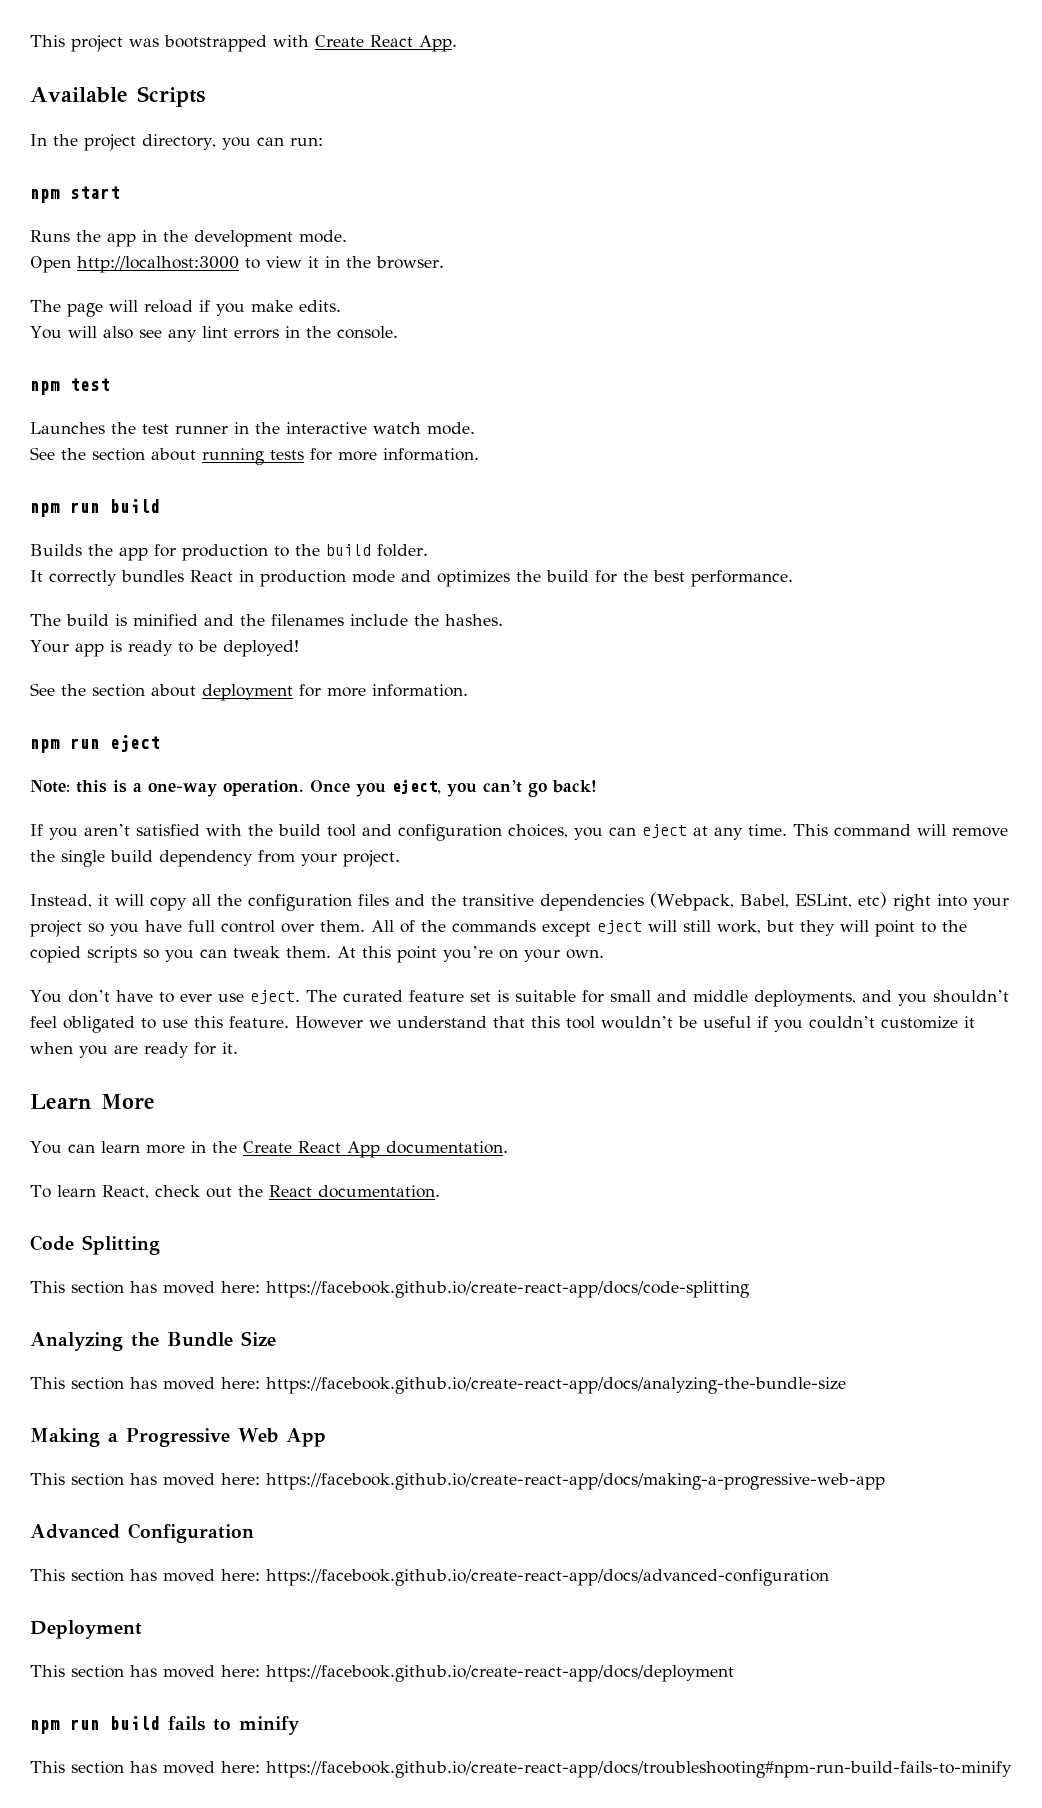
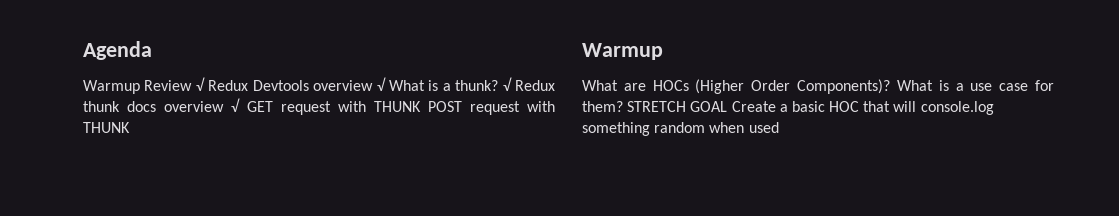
- This project was bootstrapped with Create React App.
- Available Scripts
- In the project directory, you can run:
- npm start
- Runs the app in the development mode.
- Open http://localhost:3000 to view it in the browser.
- The page will reload if you make edits.
- You will also see any lint errors in the console.
- npm test
- Launches the test runner in the interactive watch mode.
- See the section about running tests for more information.
- npm run build
- Builds the app for production to the build folder.
- It correctly bundles React in production mode and optimizes the build for the best performance.
- The build is minified and the filenames include the hashes.
- Your app is ready to be deployed!
- See the section about deployment for more information.
- npm run eject
- Note: this is a one-way operation. Once you eject, you can’t go back!
- If you aren’t satisfied with the build tool and configuration choices, you can eject at any time. This command will remove the single build dependency from your project.
- Instead, it will copy all the configuration files and the transitive dependencies (Webpack, Babel, ESLint, etc) right into your project so you have full control over them. All of the commands except eject will still work, but they will point to the copied scripts so you can tweak them. At this point you’re on your own.
- You don’t have to ever use eject. The curated feature set is suitable for small and middle deployments, and you shouldn’t feel obligated to use this feature. However we understand that this tool wouldn’t be useful if you couldn’t customize it when you are ready for it.
- Learn More
- You can learn more in the Create React App documentation.
- To learn React, check out the React documentation.
- Code Splitting
- This section has moved here: https://facebook.github.io/create-react-app/docs/code-splitting
- Analyzing the Bundle Size
- This section has moved here: https://facebook.github.io/create-react-app/docs/analyzing-the-bundle-size
- Making a Progressive Web App
- This section has moved here: https://facebook.github.io/create-react-app/docs/making-a-progressive-web-app
- Advanced Configuration
- This section has moved here: https://facebook.github.io/create-react-app/docs/advanced-configuration
- Deployment
- This section has moved here: https://facebook.github.io/create-react-app/docs/deployment
- npm run build fails to minify
- This section has moved here: https://facebook.github.io/create-react-app/docs/troubleshooting#npm-run-build-fails-to-minify
+ Agenda
+ Warmup Review √ Redux Devtools overview √ What is a thunk? √ Redux thunk docs overview √ GET request with THUNK POST request with THUNK
+ Warmup
+ What are HOCs (Higher Order Components)? What is a use case for them? STRETCH GOAL Create a basic HOC that will console.log something random when used

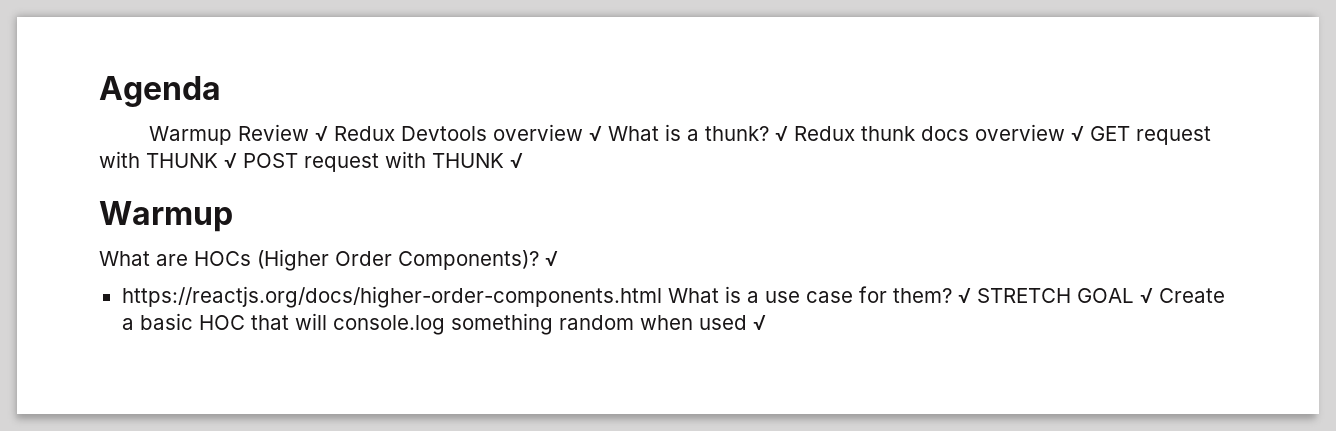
- √ Redux thunk docs overview √ GET request with THUNK POST request with THUNK
+ √ Redux thunk docs overview √ GET request with THUNK √ POST request with THUNK √
- What are HOCs (Higher Order Components)? What is a use case for them?
+ What are HOCs (Higher Order Components)? √
+ https://reactjs.org/docs/higher-order-components.html What is a use case for them?
- STRETCH GOAL Create a basic HOC that will console.log something random when used
+ √ STRETCH GOAL √ Create a basic HOC that will console.log something random when used √

